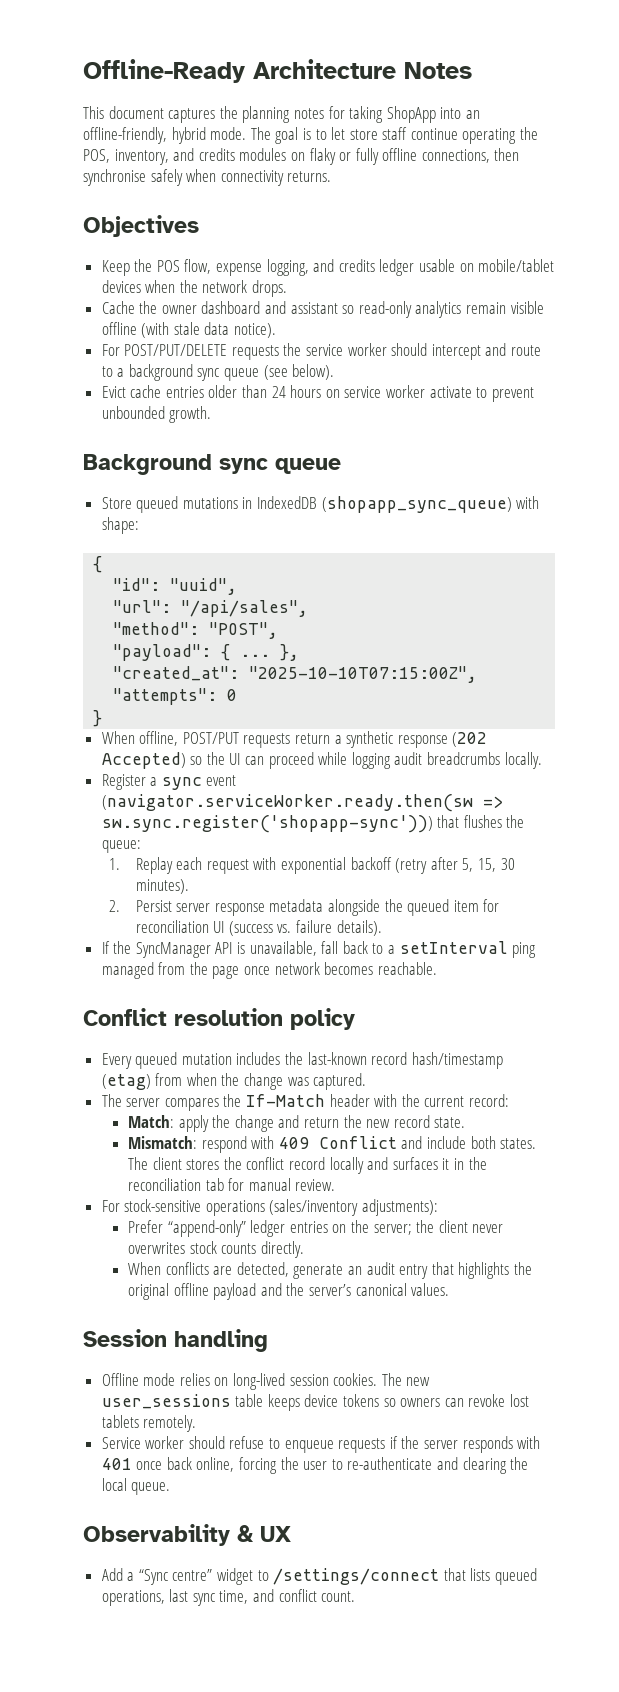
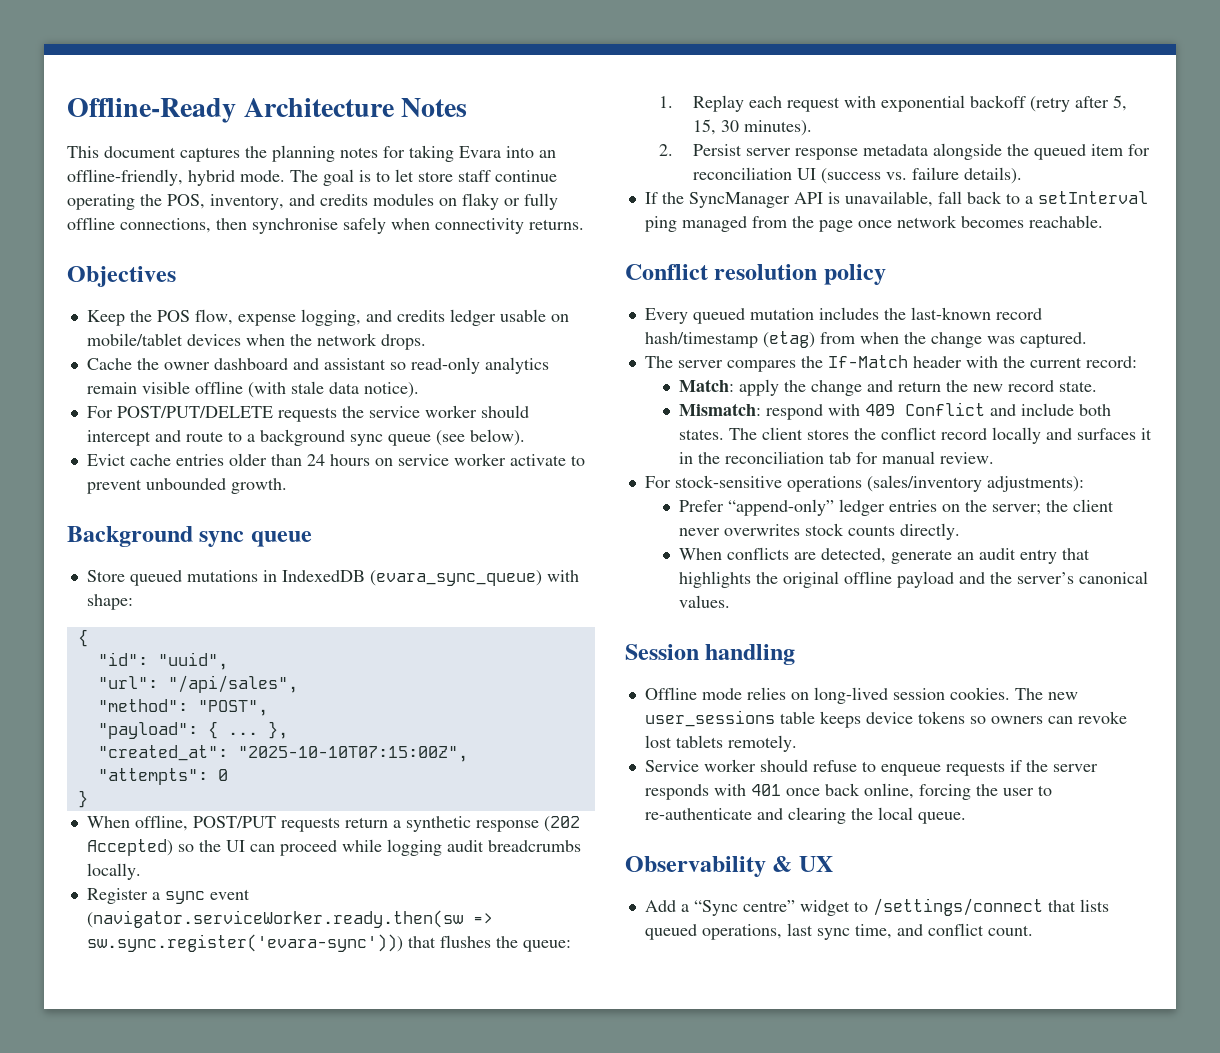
- This document captures the planning notes for taking ShopApp into an offline-friendly, hybrid mode.
+ This document captures the planning notes for taking Evara into an offline-friendly, hybrid mode.
- Store queued mutations in IndexedDB (shopapp_sync_queue) with shape:
+ Store queued mutations in IndexedDB (evara_sync_queue) with shape:
- Register a sync event (navigator.serviceWorker.ready.then(sw => sw.sync.register('shopapp-sync'))) that flushes the queue:
+ Register a sync event (navigator.serviceWorker.ready.then(sw => sw.sync.register('evara-sync'))) that flushes the queue:

